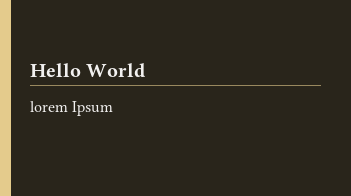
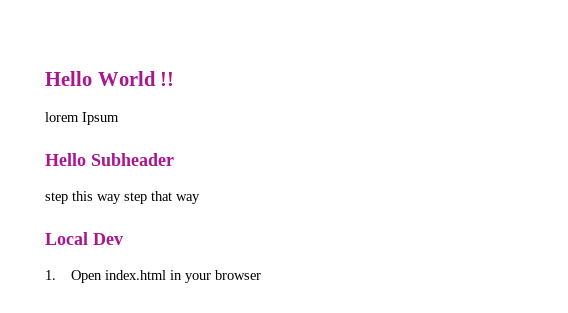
- Hello World
+ Hello World !!
+ Hello Subheader
+ step this way step that way
+ Local Dev
+ 1. Open index.html in your browser

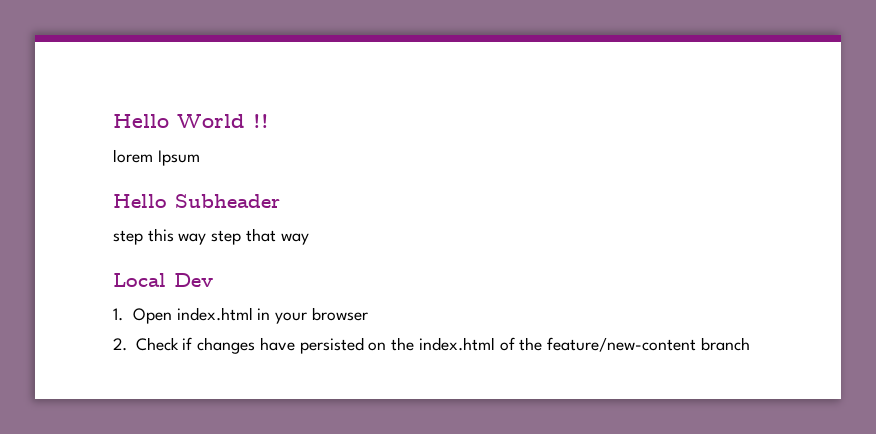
+ 2. Check if changes have persisted on the index.html of the feature/new-content branch

